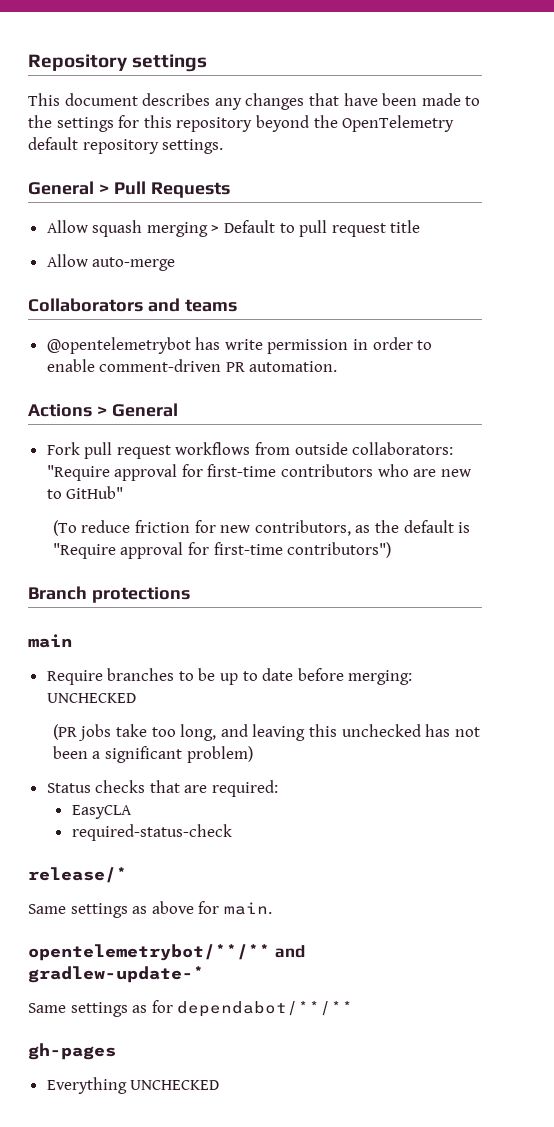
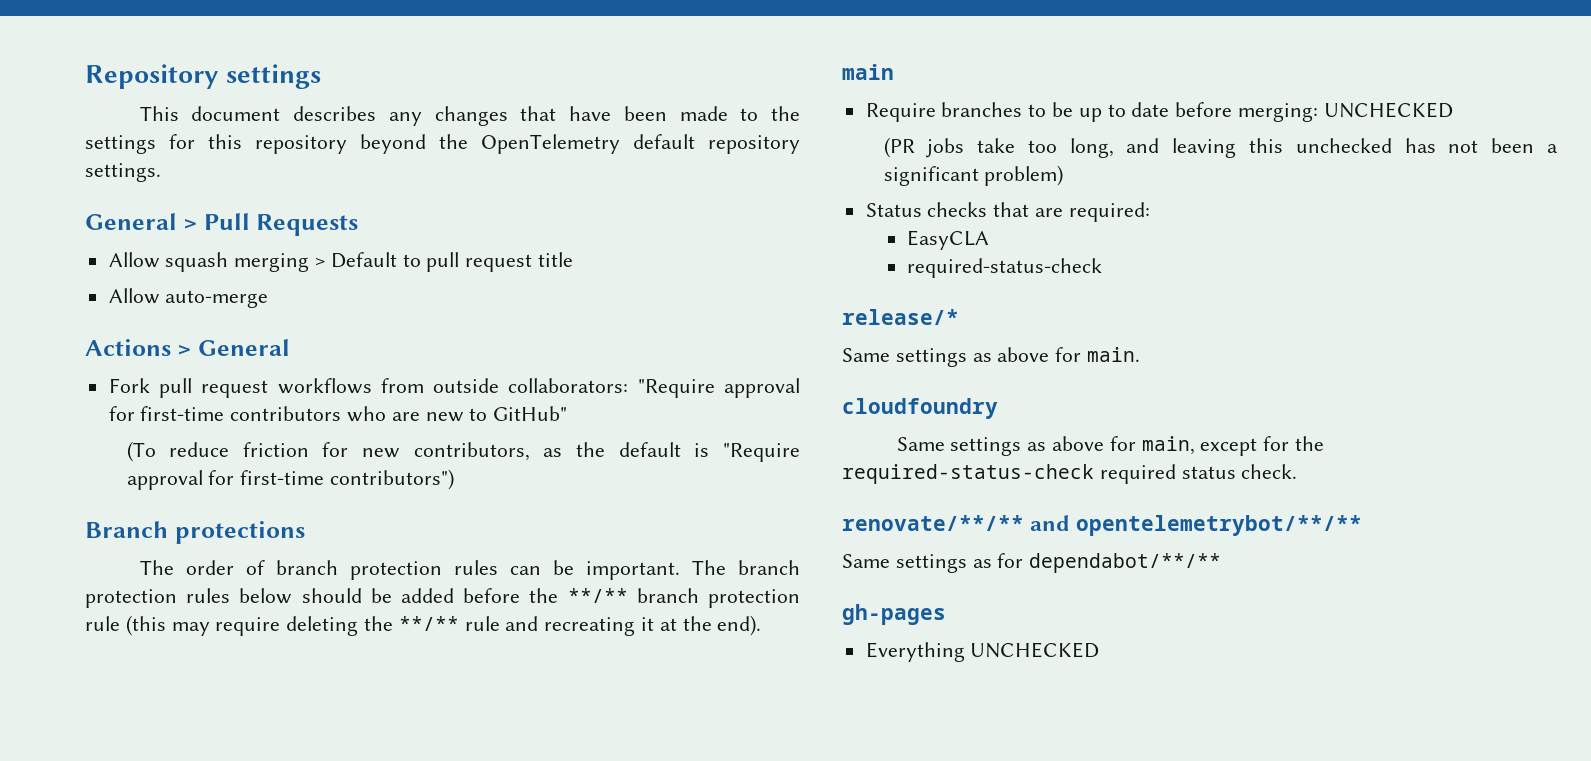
- Collaborators and teams
- @opentelemetrybot has write permission in order to enable comment-driven PR automation.
+ The order of branch protection rules can be important. The branch protection rules below should be added before the **/** branch protection rule (this may require deleting the **/** rule and recreating it at the end).
- opentelemetrybot/**/** and gradlew-update-*
+ cloudfoundry
+ Same settings as above for main, except for the required-status-check required status check.
+ renovate/**/** and opentelemetrybot/**/**

